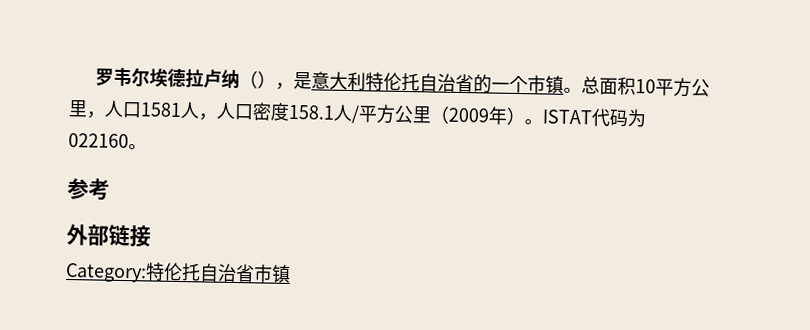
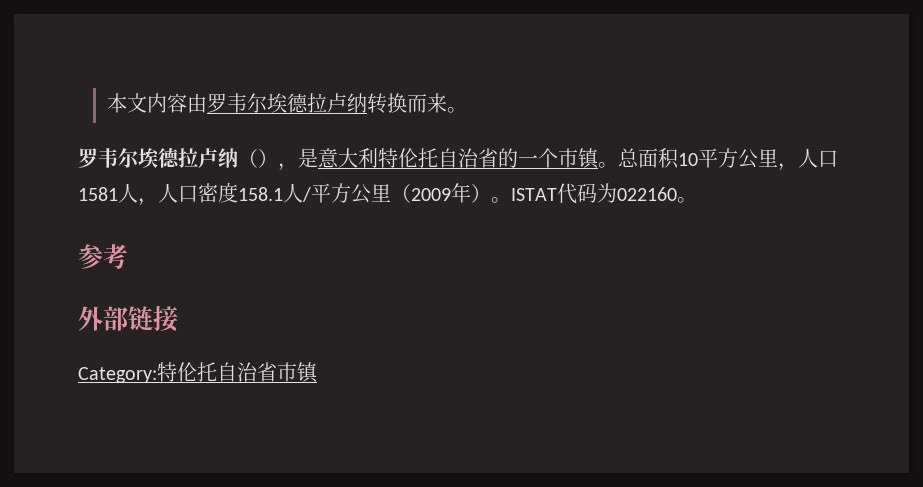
+ 本文内容由罗韦尔埃德拉卢纳转换而来。

